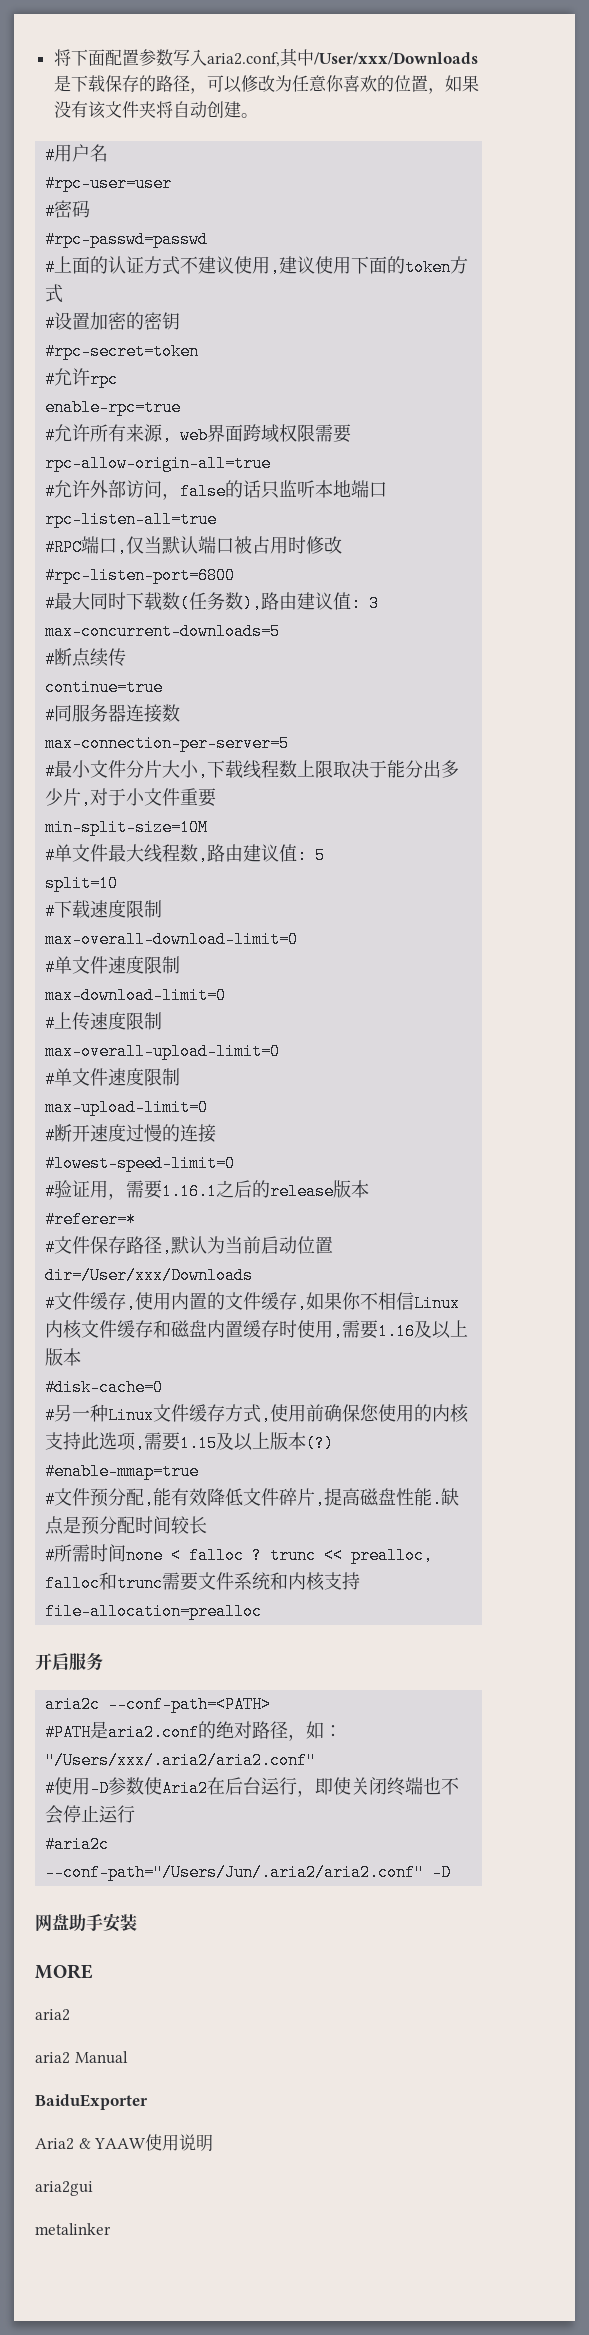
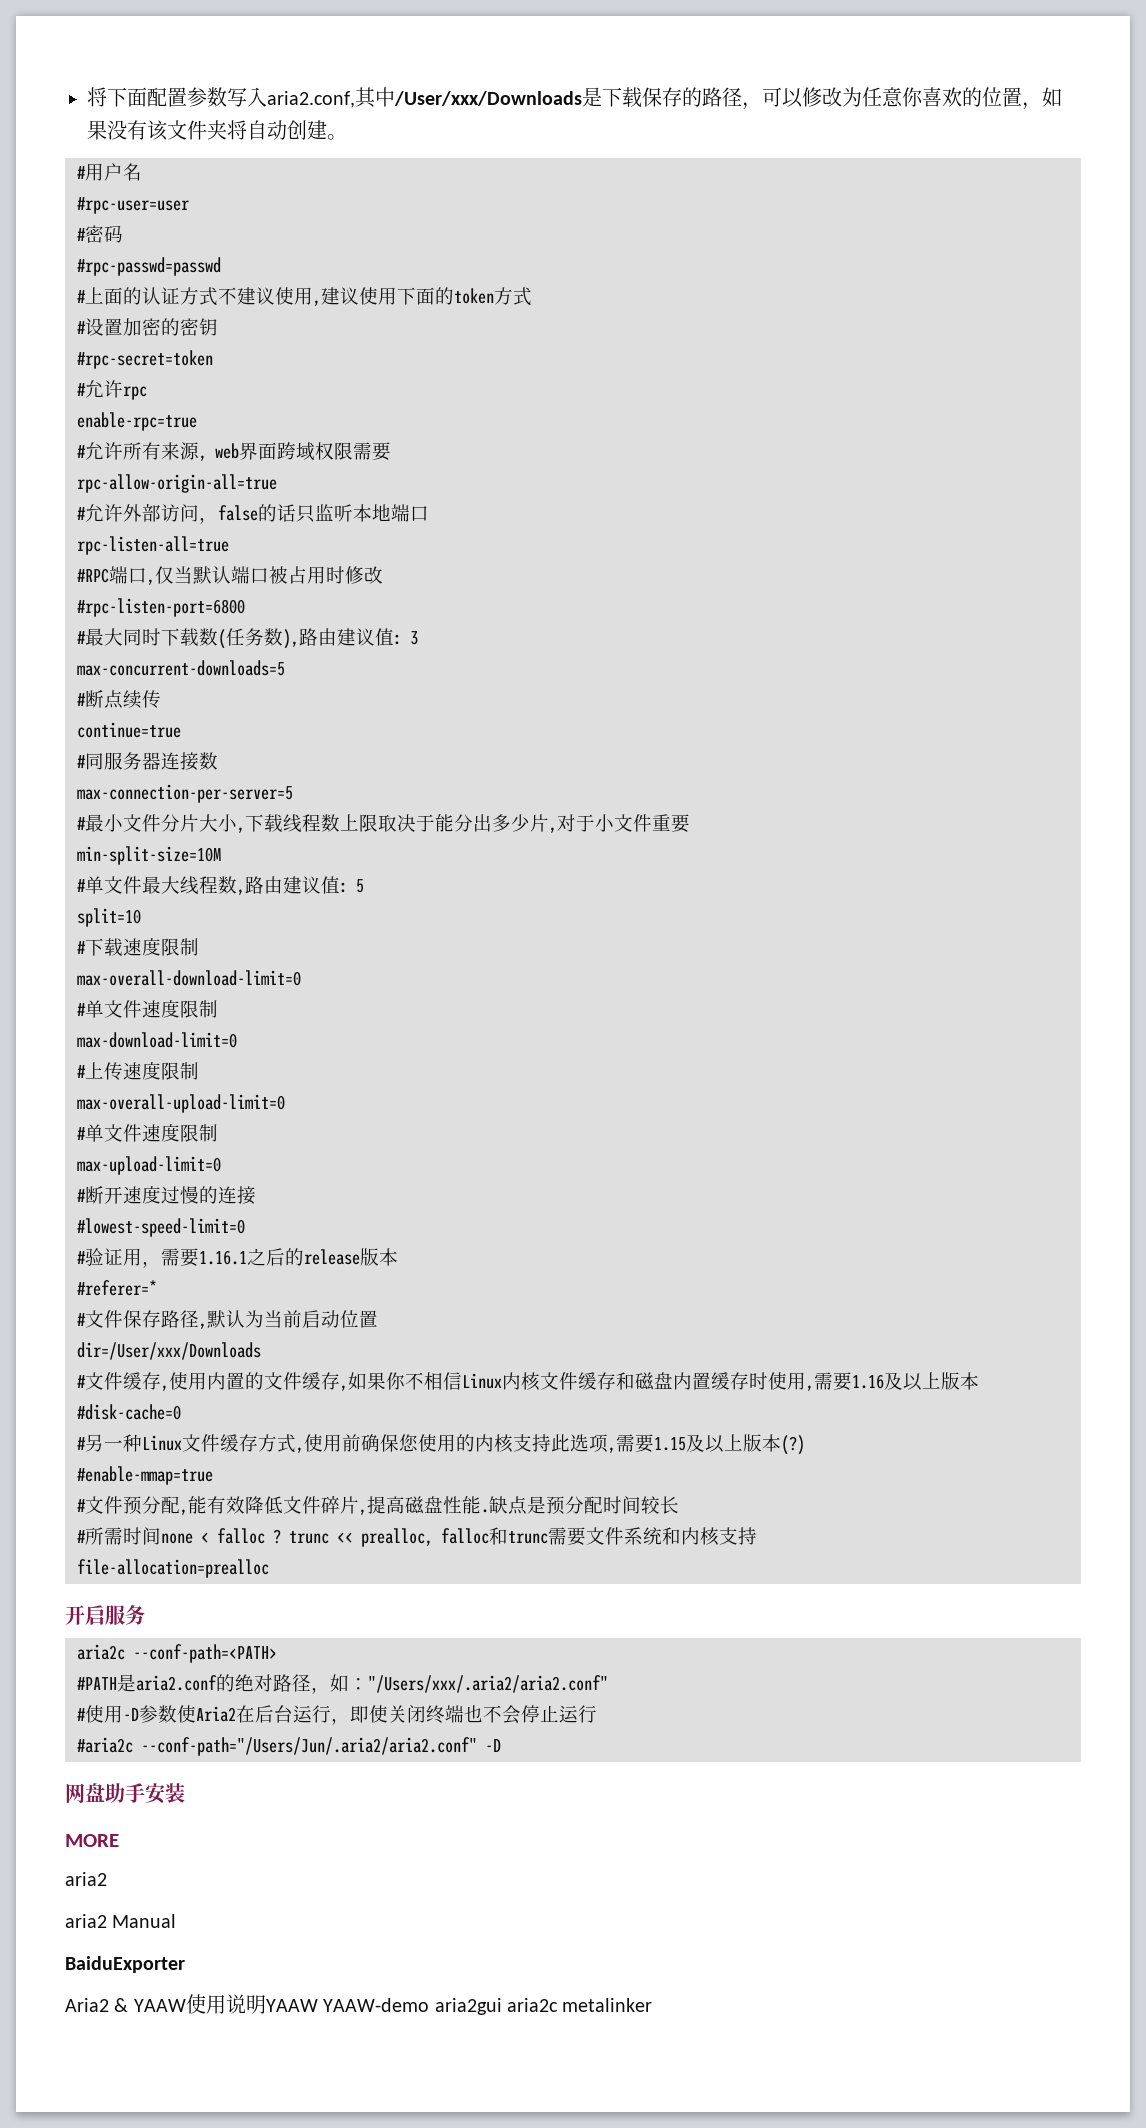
- Aria2 & YAAW使用说明
- aria2gui
- metalinker
+ Aria2 & YAAW使用说明YAAW YAAW-demo aria2gui aria2c metalinker

